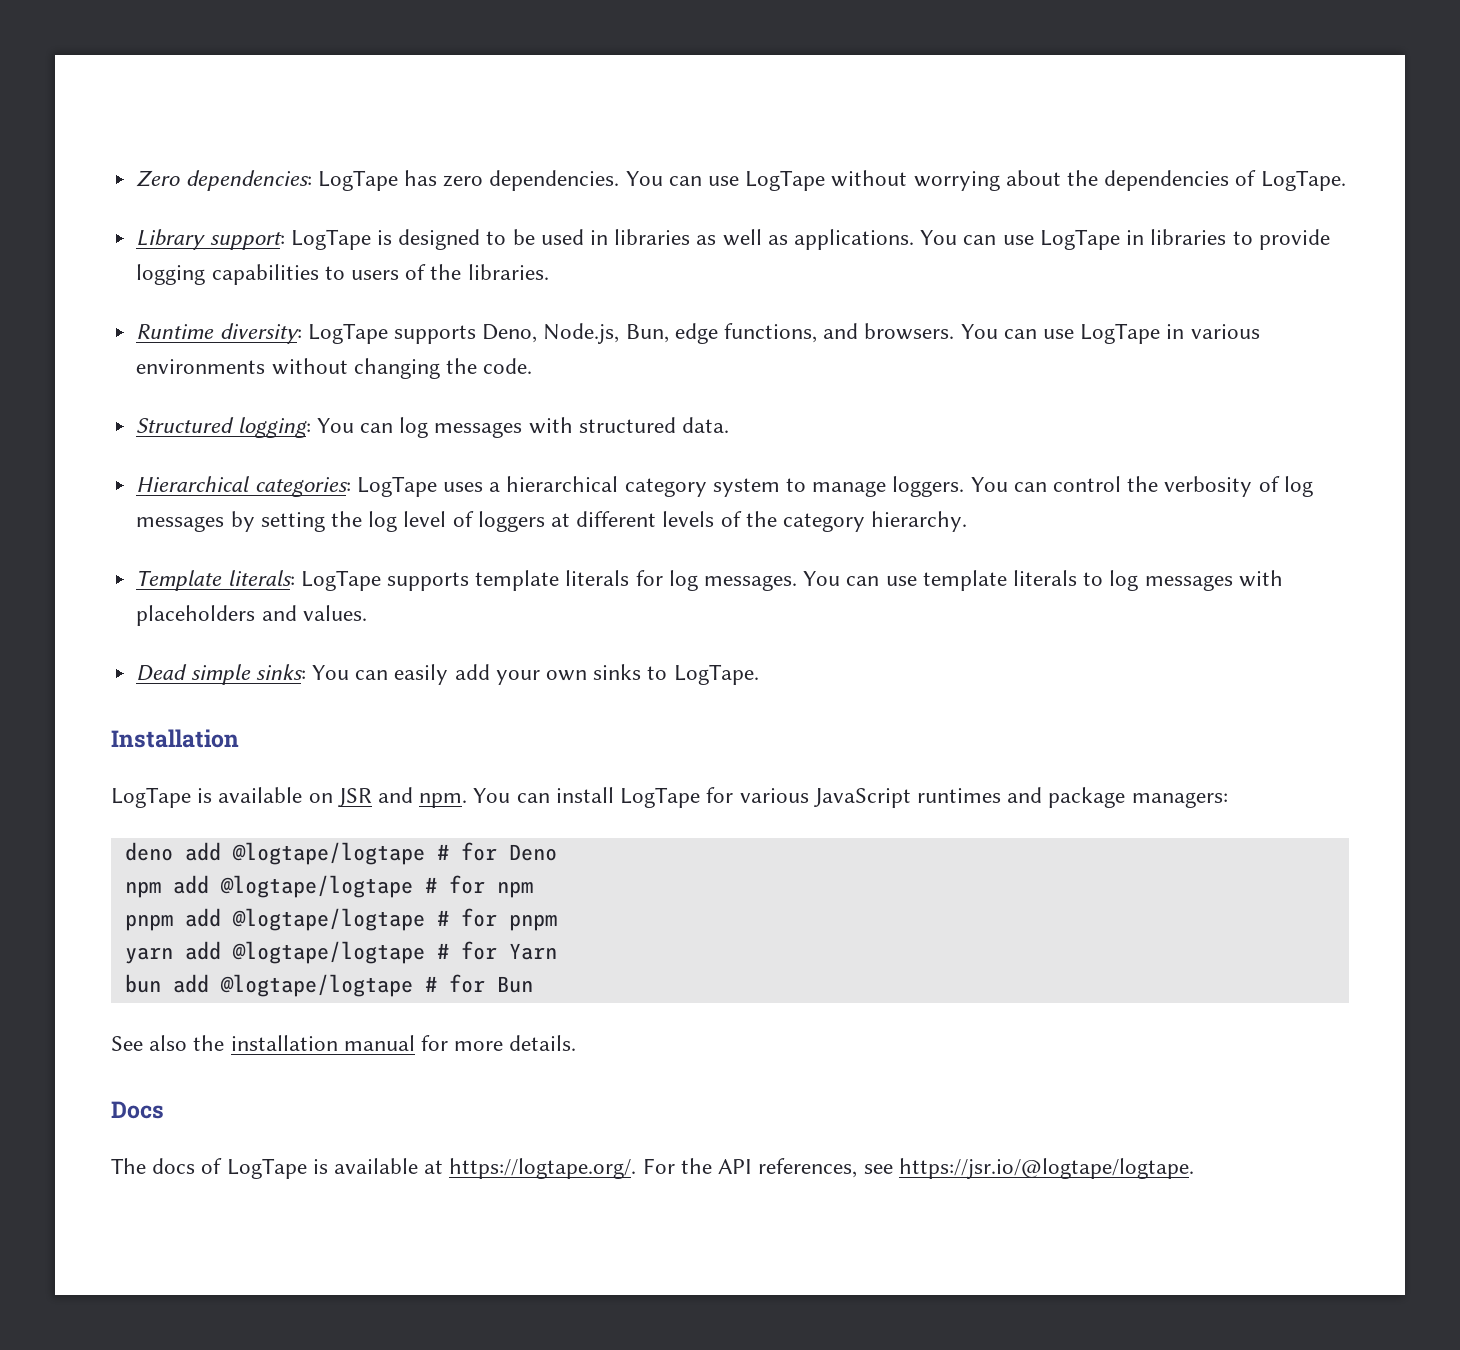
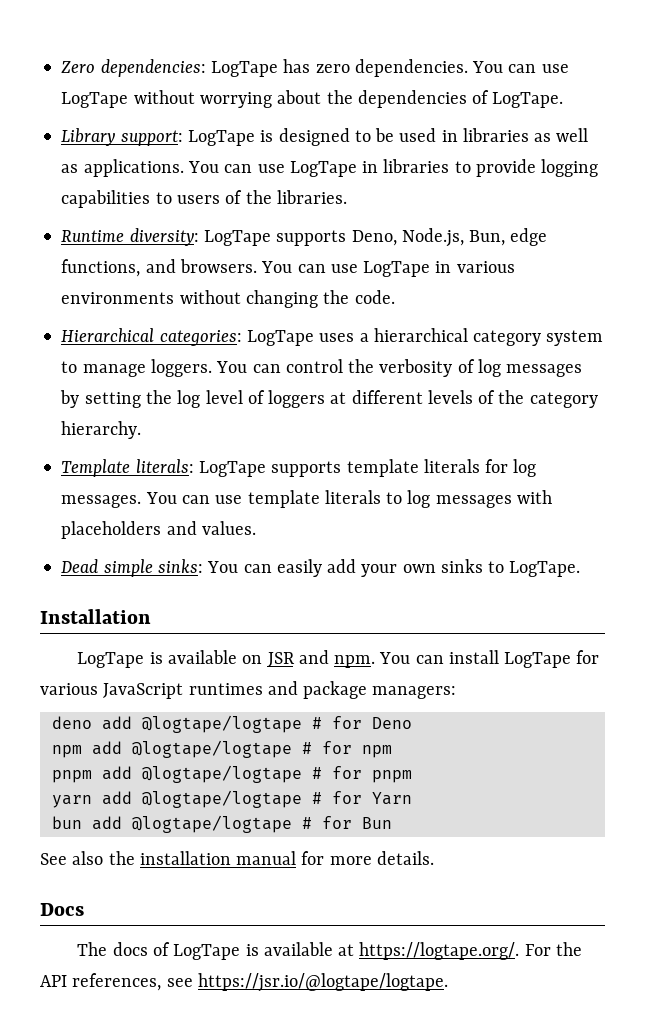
- Structured logging: You can log messages with structured data.

